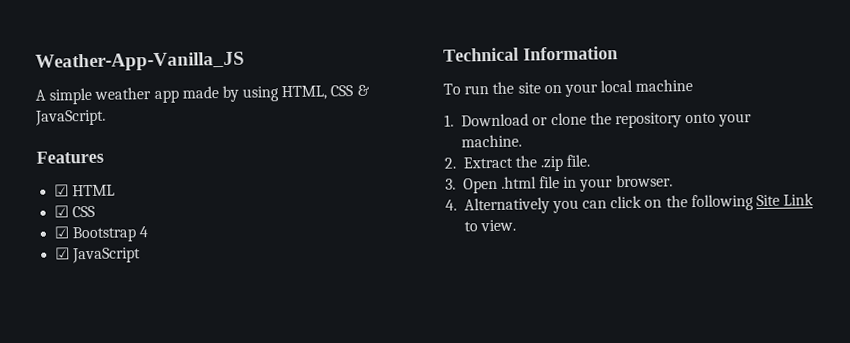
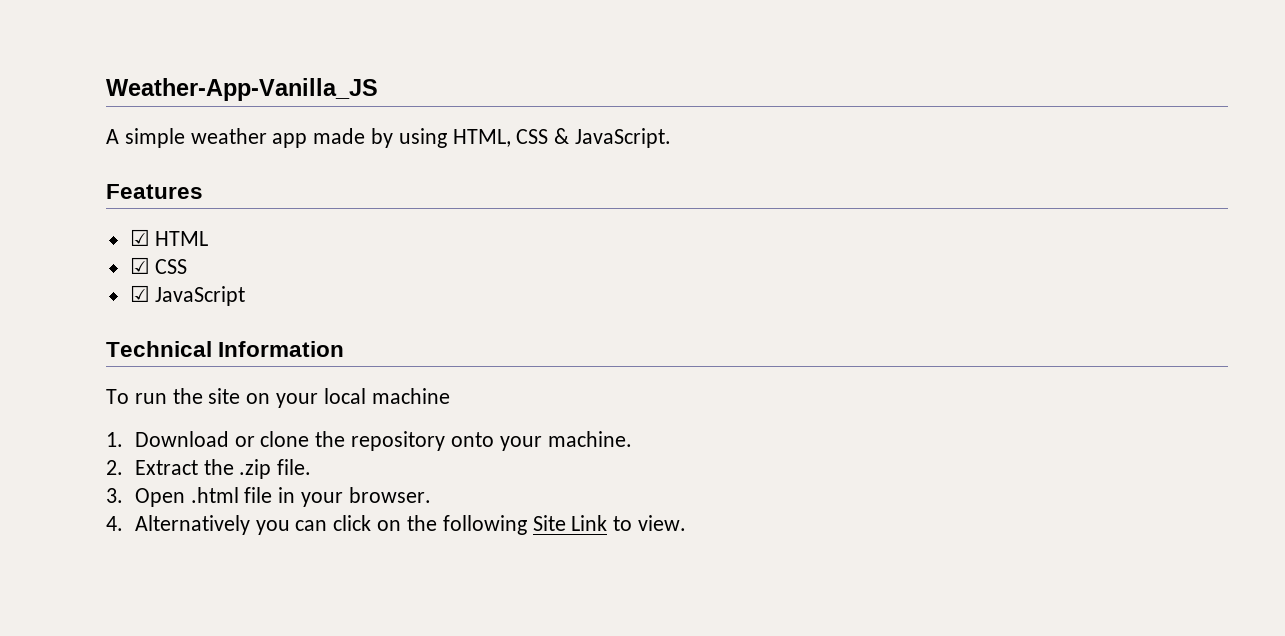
- ☑ Bootstrap 4

